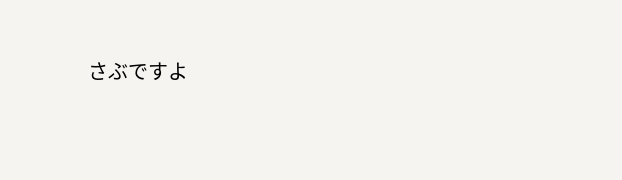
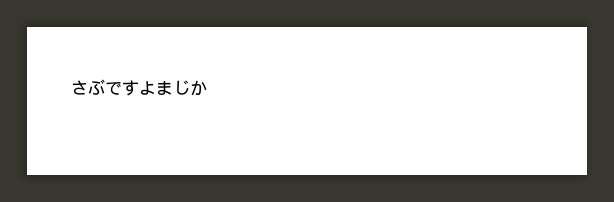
- さぶですよ
+ さぶですよまじか

